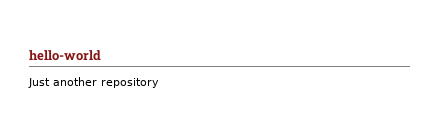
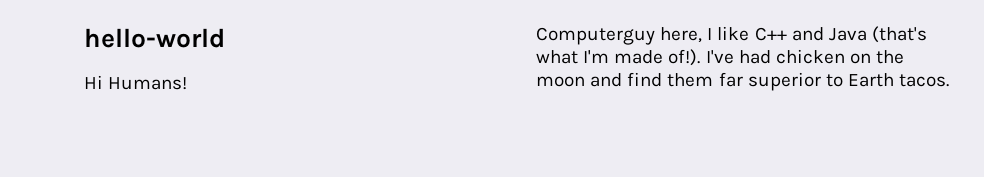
- Just another repository
+ Hi Humans!
+ Computerguy here, I like C++ and Java (that's what I'm made of!). I've had chicken on the moon and find them far superior to Earth tacos.

